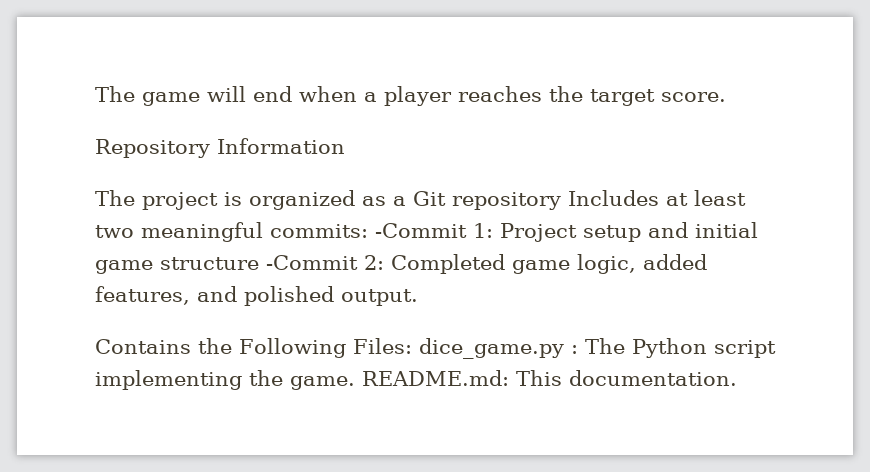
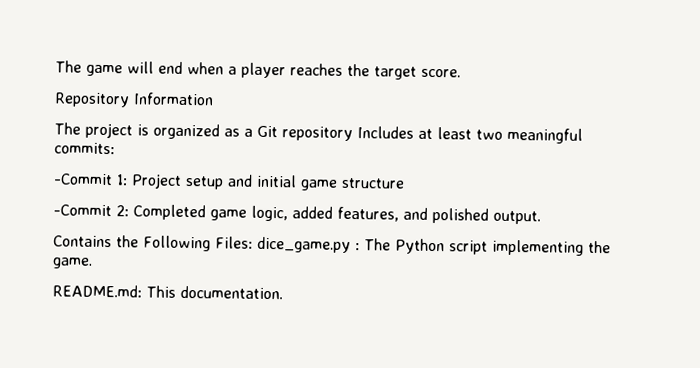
- The project is organized as a Git repository Includes at least two meaningful commits: -Commit 1: Project setup and initial game structure -Commit 2: Completed game logic, added features, and polished output.
+ The project is organized as a Git repository Includes at least two meaningful commits:
+ -Commit 1: Project setup and initial game structure
+ -Commit 2: Completed game logic, added features, and polished output.
- Contains the Following Files: dice_game.py : The Python script implementing the game. README.md: This documentation.
+ Contains the Following Files: dice_game.py : The Python script implementing the game.
+ README.md: This documentation.

